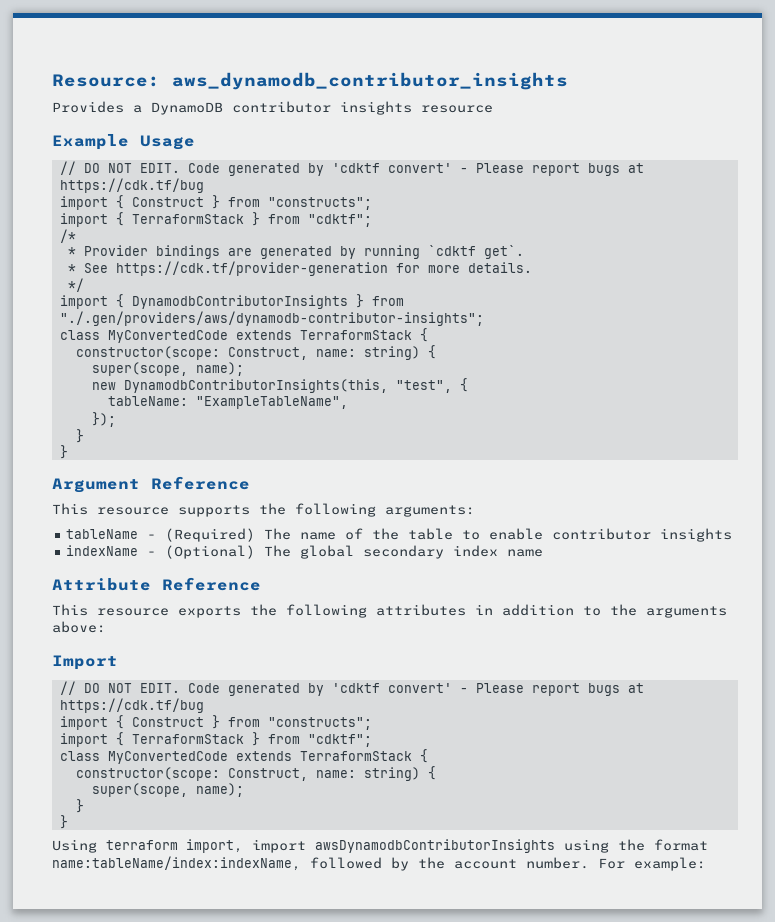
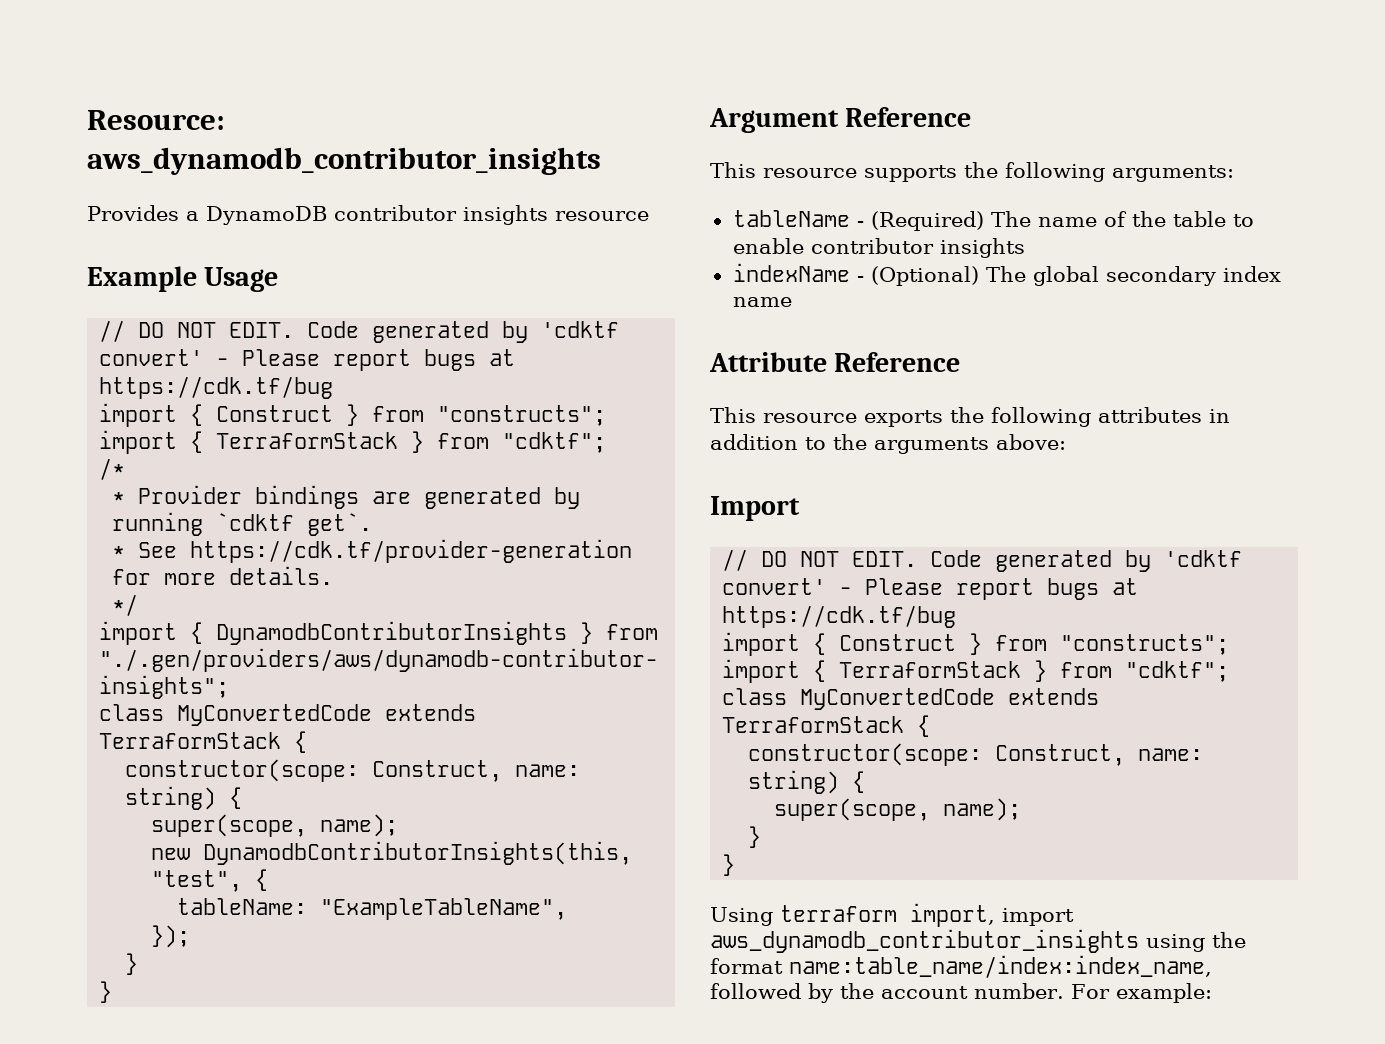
- Using terraform import, import awsDynamodbContributorInsights using the format name:tableName/index:indexName, followed by the account number.
+ Using terraform import, import aws_dynamodb_contributor_insights using the format name:table_name/index:index_name, followed by the account number.

